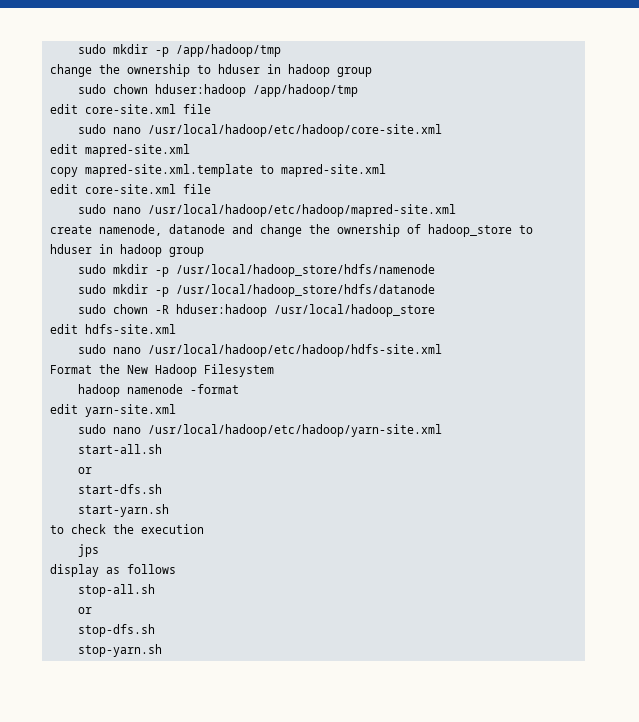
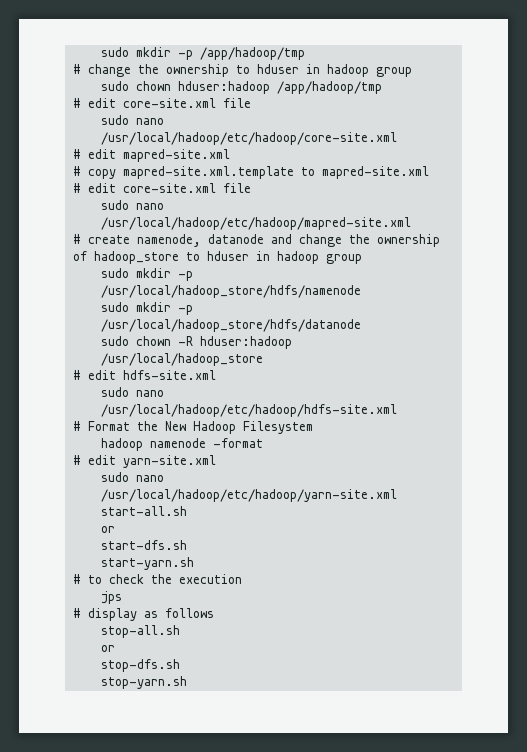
- change the ownership to hduser in hadoop group
+ # change the ownership to hduser in hadoop group
  sudo chown hduser:hadoop /app/hadoop/tmp
- edit core-site.xml file
+ # edit core-site.xml file
- edit mapred-site.xml
+ # edit mapred-site.xml
- copy mapred-site.xml.template to mapred-site.xml
- edit core-site.xml file
+ # copy mapred-site.xml.template to mapred-site.xml
+ # edit core-site.xml file
- create namenode, datanode and change the ownership of hadoop_store to hduser in hadoop group
+ # create namenode, datanode and change the ownership of hadoop_store to hduser in hadoop group
- edit hdfs-site.xml
+ # edit hdfs-site.xml
- Format the New Hadoop Filesystem
+ # Format the New Hadoop Filesystem
- edit yarn-site.xml
+ # edit yarn-site.xml
- to check the execution
+ # to check the execution
- display as follows
+ # display as follows

